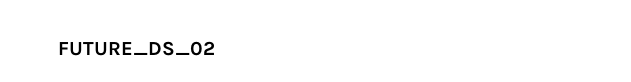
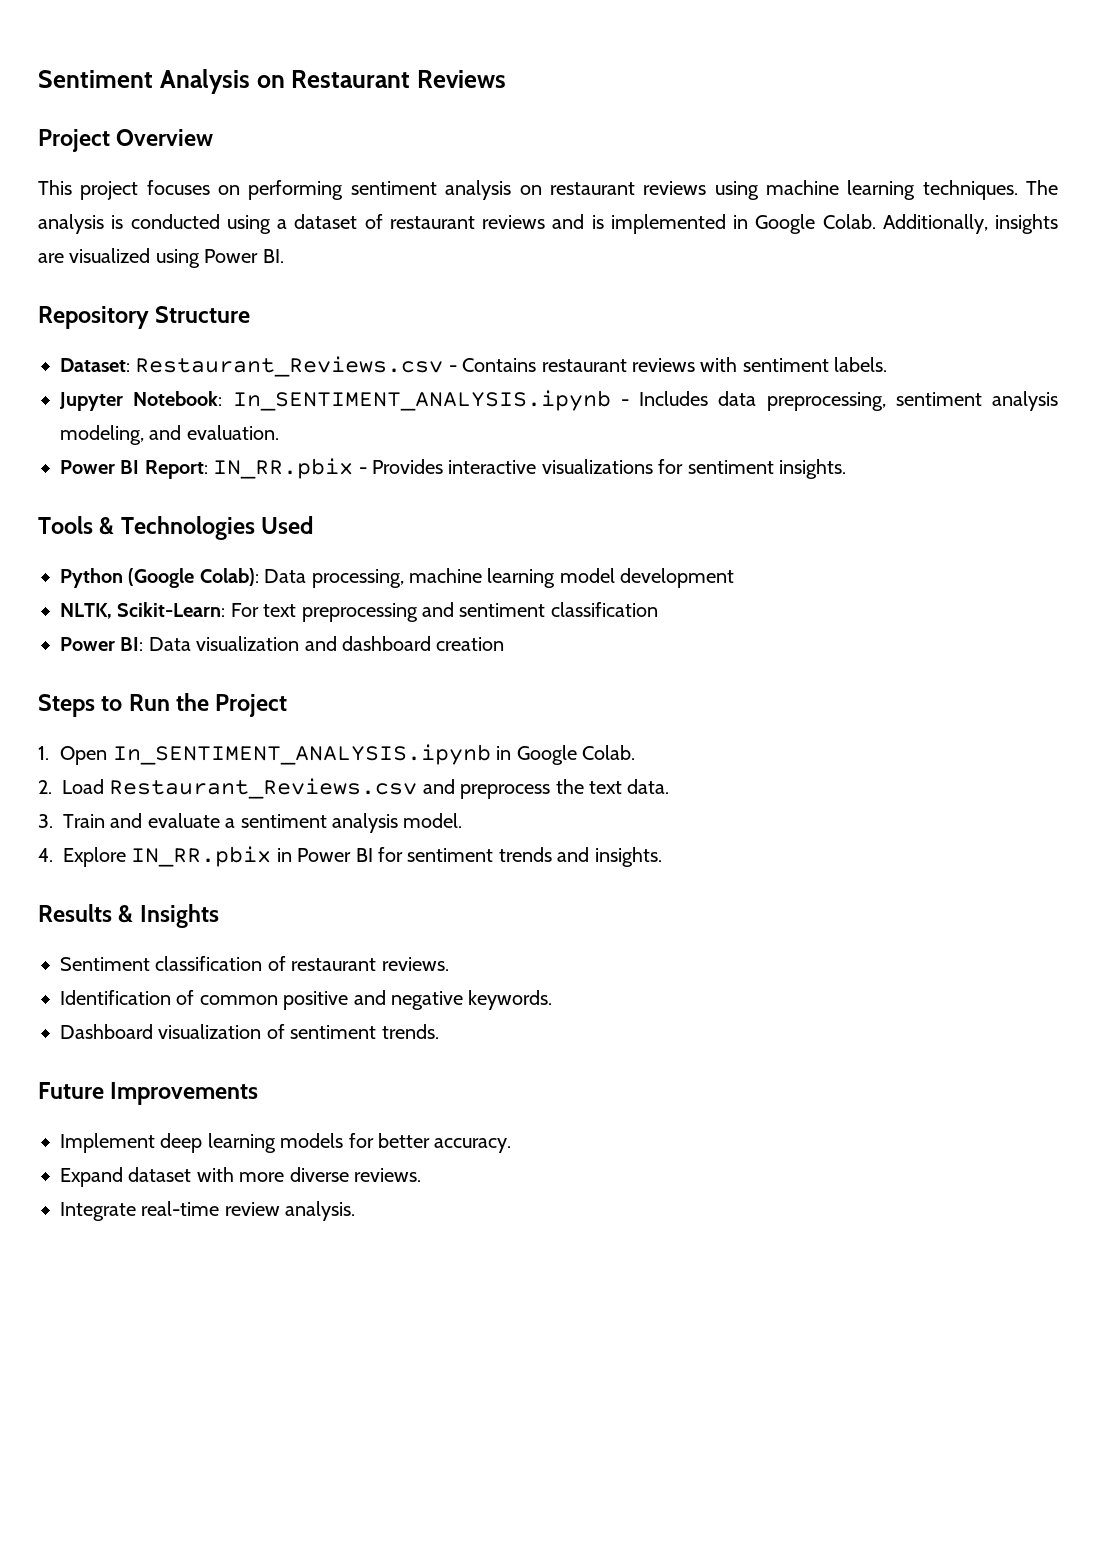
- FUTURE_DS_02
+ Sentiment Analysis on Restaurant Reviews
+ Project Overview
+ This project focuses on performing sentiment analysis on restaurant reviews using machine learning techniques. The analysis is conducted using a dataset of restaurant reviews and is implemented in Google Colab. Additionally, insights are visualized using Power BI.
+ Repository Structure
+ Dataset: Restaurant_Reviews.csv - Contains restaurant reviews with sentiment labels.
+ Jupyter Notebook: In_SENTIMENT_ANALYSIS.ipynb - Includes data preprocessing, sentiment analysis modeling, and evaluation.
+ Power BI Report: IN_RR.pbix - Provides interactive visualizations for sentiment insights.
+ Tools & Technologies Used
+ Python (Google Colab): Data processing, machine learning model development
+ NLTK, Scikit-Learn: For text preprocessing and sentiment classification
+ Power BI: Data visualization and dashboard creation
+ Steps to Run the Project
+ 1. Open In_SENTIMENT_ANALYSIS.ipynb in Google Colab.
+ 2. Load Restaurant_Reviews.csv and preprocess the text data.
+ 3. Train and evaluate a sentiment analysis model.
+ 4. Explore IN_RR.pbix in Power BI for sentiment trends and insights.
+ Results & Insights
+ Sentiment classification of restaurant reviews.
+ Identification of common positive and negative keywords.
+ Dashboard visualization of sentiment trends.
+ Future Improvements
+ Implement deep learning models for better accuracy.
+ Expand dataset with more diverse reviews.
+ Integrate real-time review analysis.

